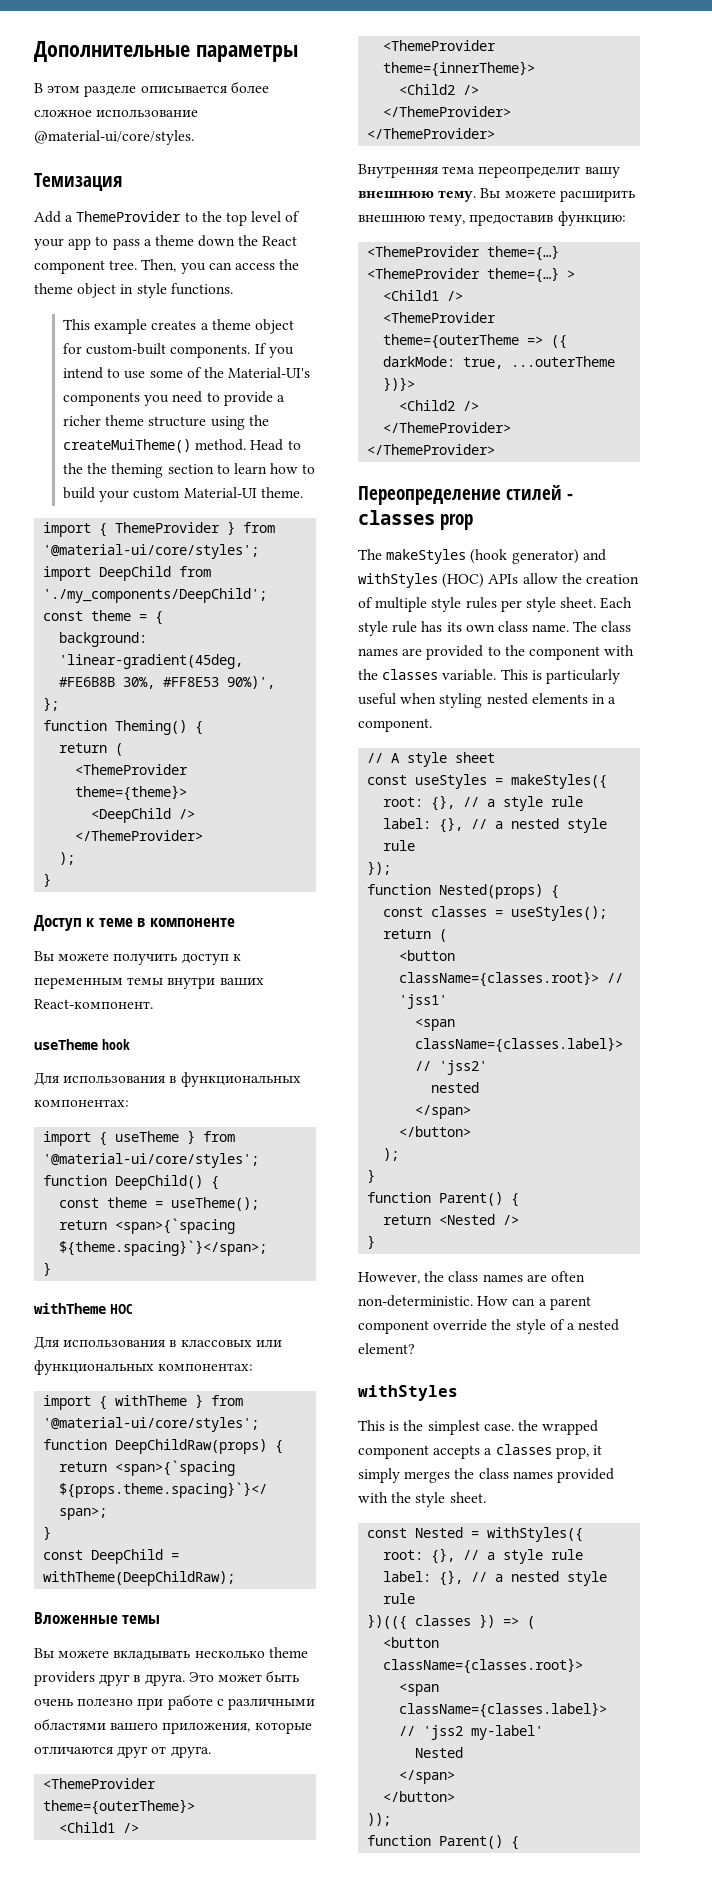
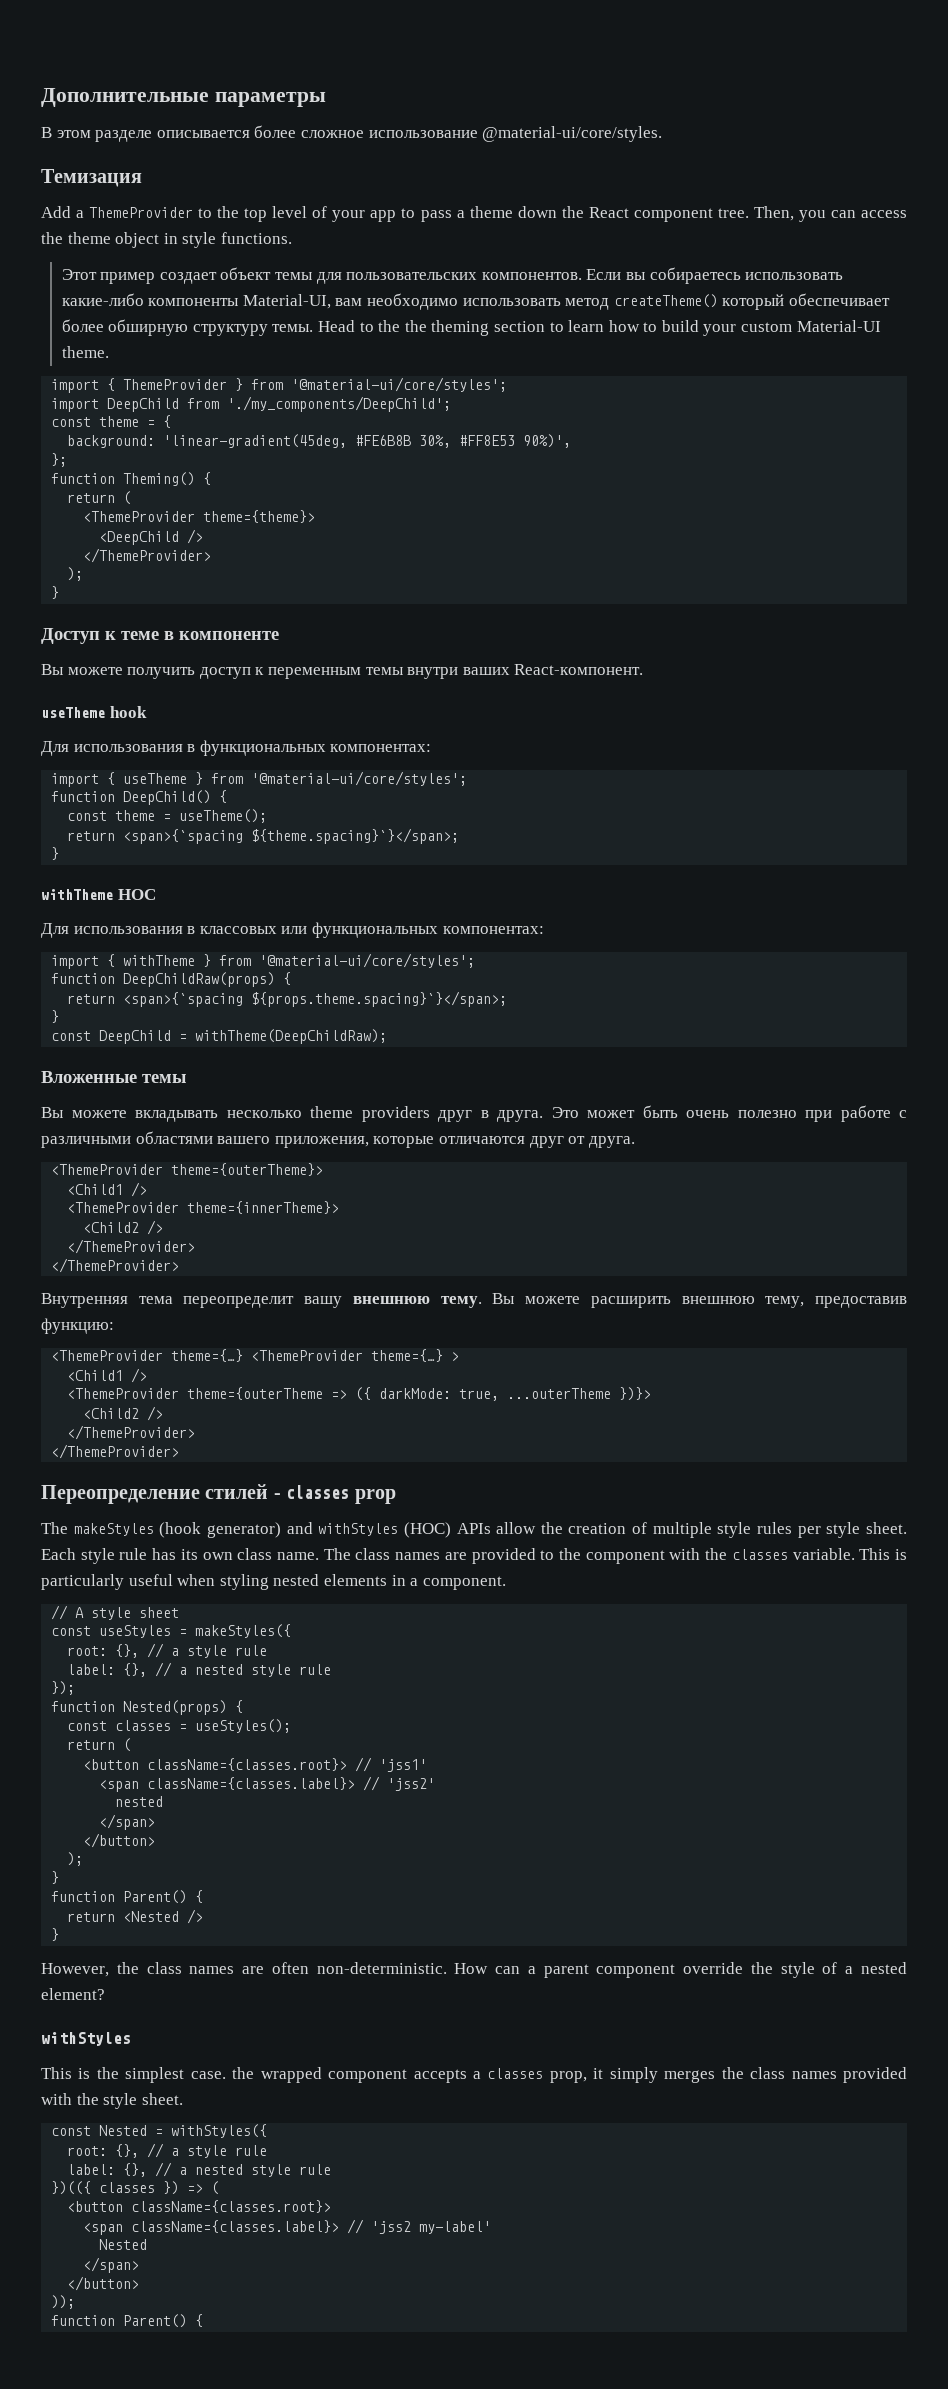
- This example creates a theme object for custom-built components. If you intend to use some of the Material-UI's components you need to provide a richer theme structure using the createMuiTheme() method.
+ Этот пример создает объект темы для пользовательских компонентов. Если вы собираетесь использовать какие-либо компоненты Material-UI, вам необходимо использовать метод createTheme() который обеспечивает более обширную структуру темы.

